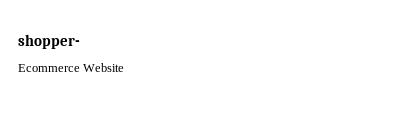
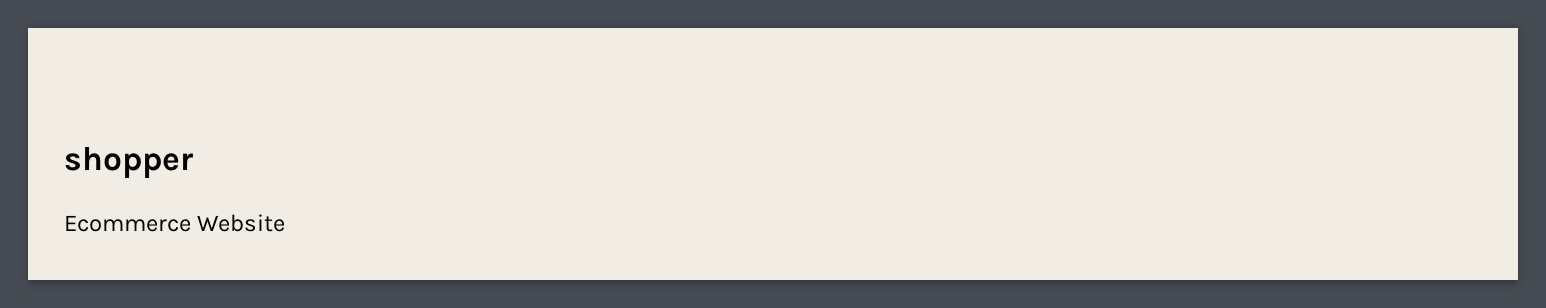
- shopper-
+ shopper

